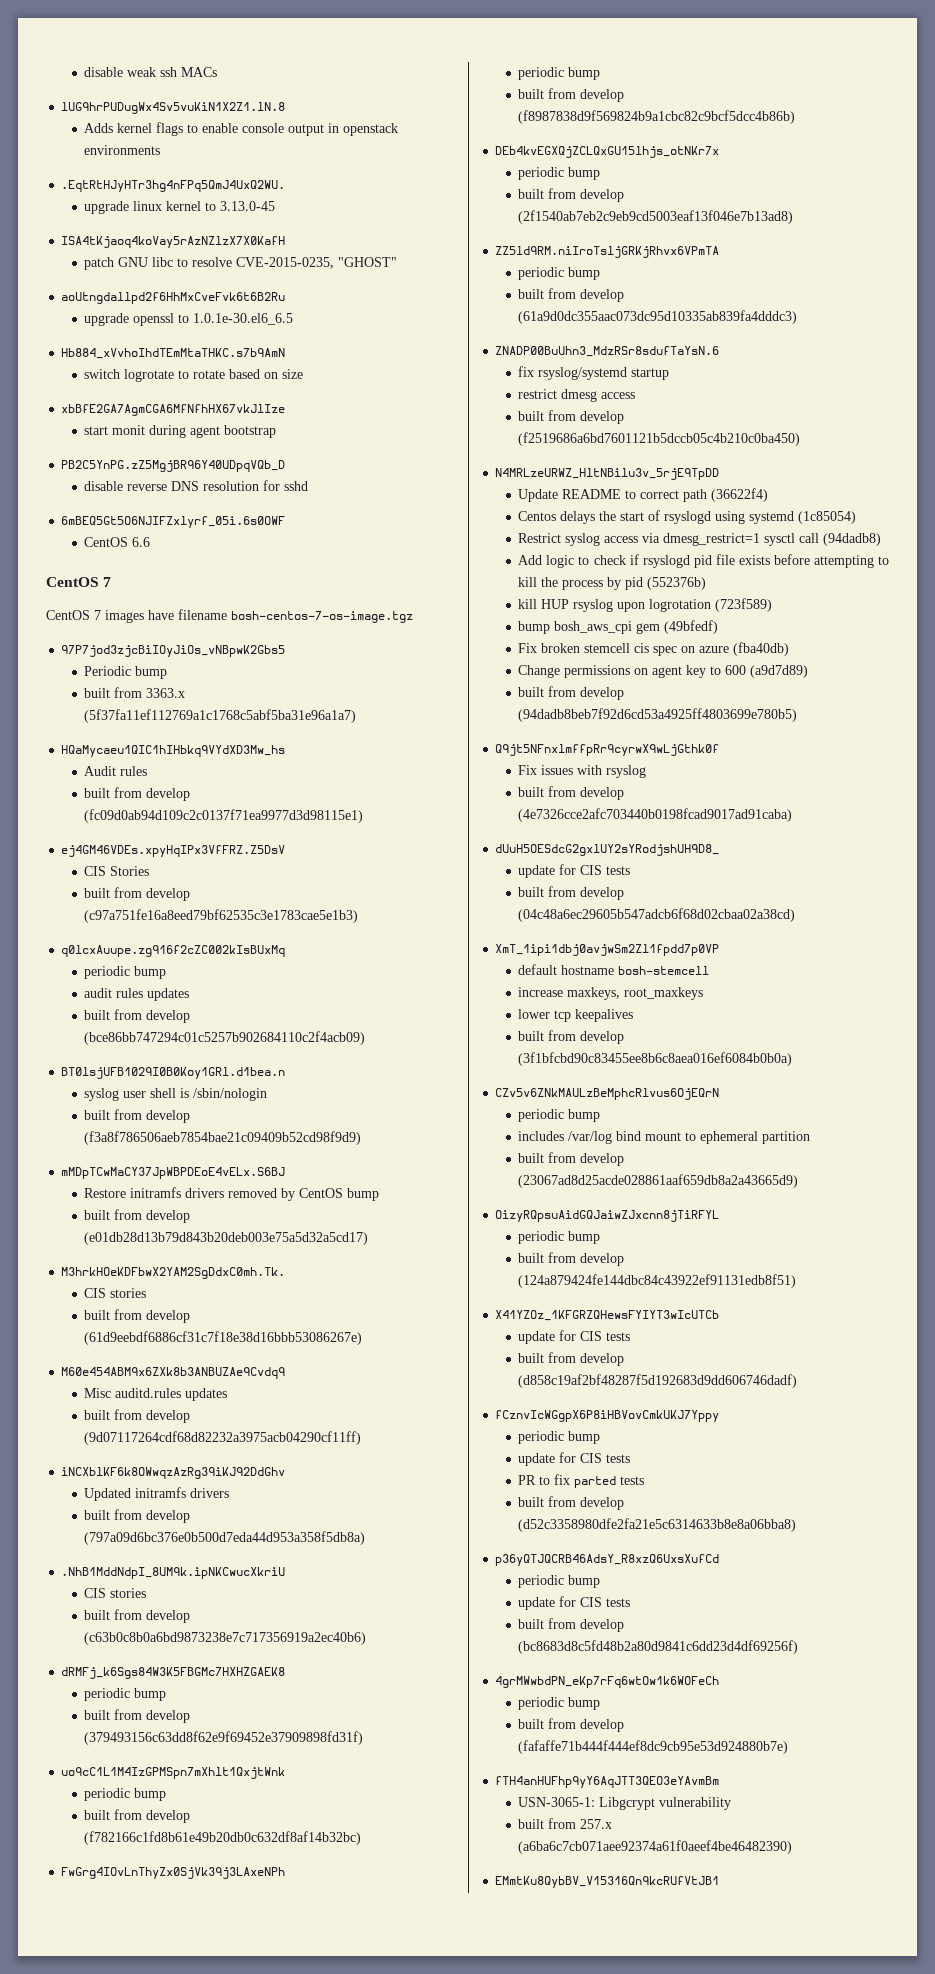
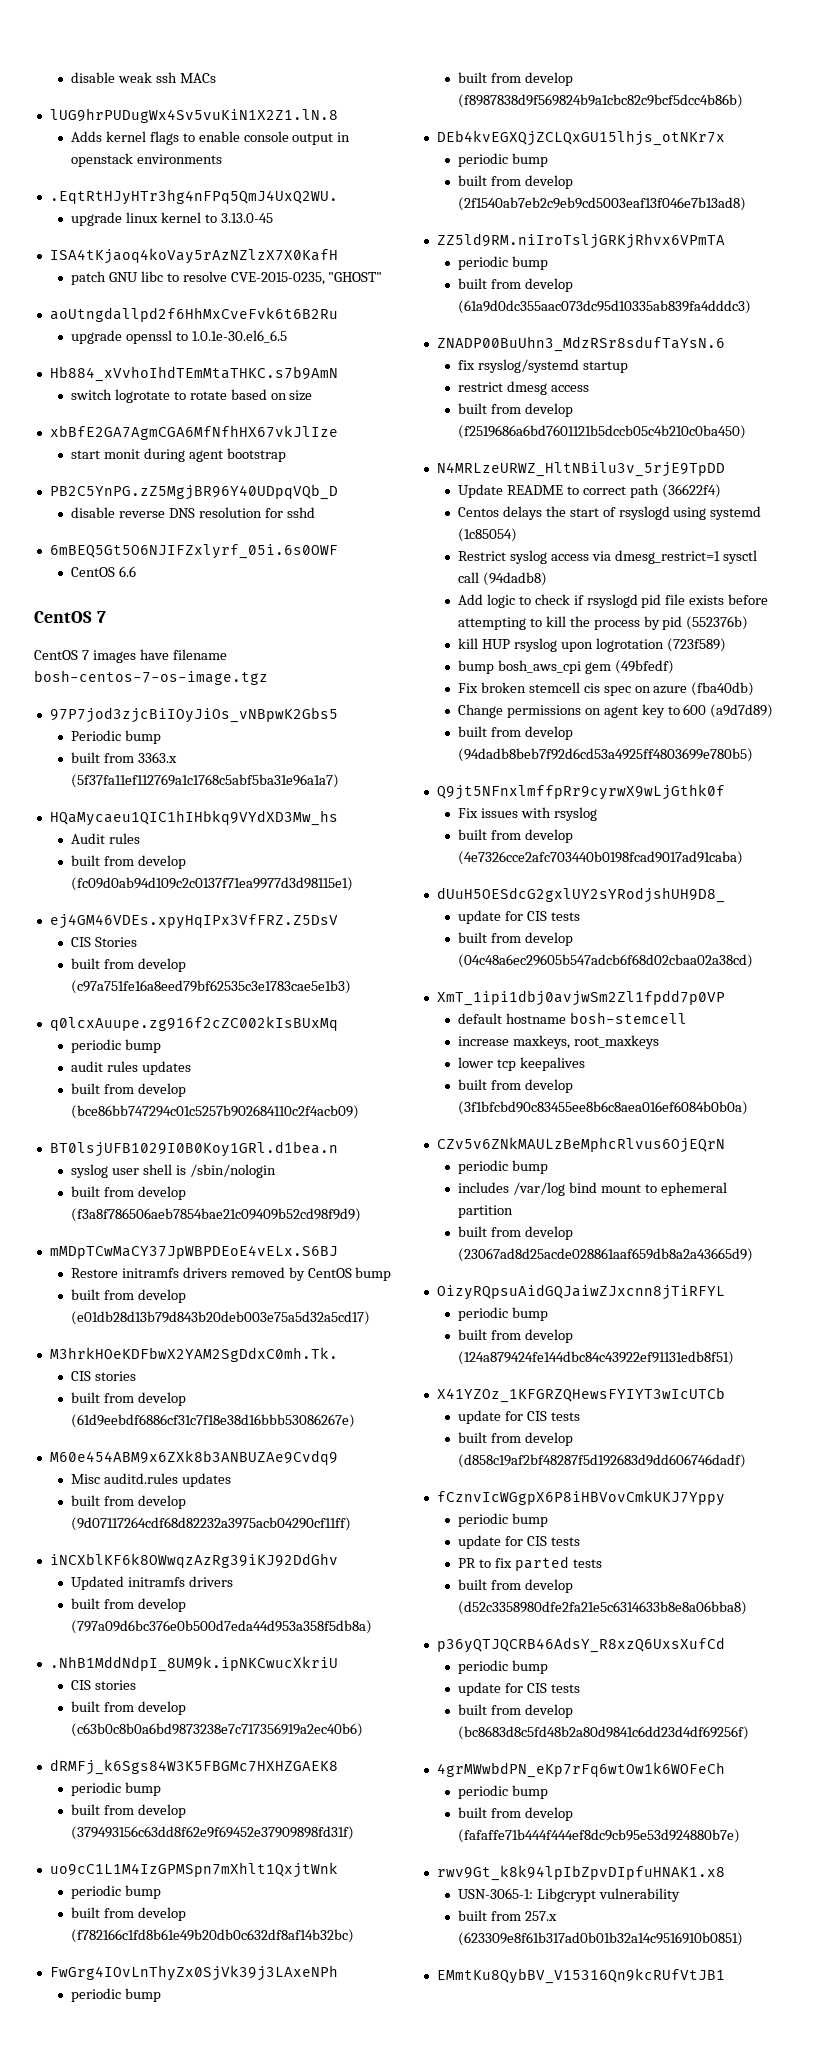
- fTH4anHUFhp9yY6AqJTT3QEO3eYAvmBm
+ rwv9Gt_k8k94lpIbZpvDIpfuHNAK1.x8
- built from 257.x (a6ba6c7cb071aee92374a61f0aeef4be46482390)
+ built from 257.x (623309e8f61b317ad0b01b32a14c9516910b0851)

